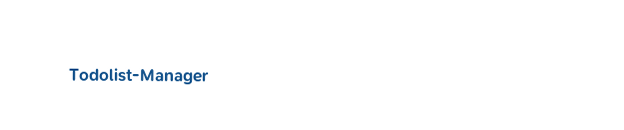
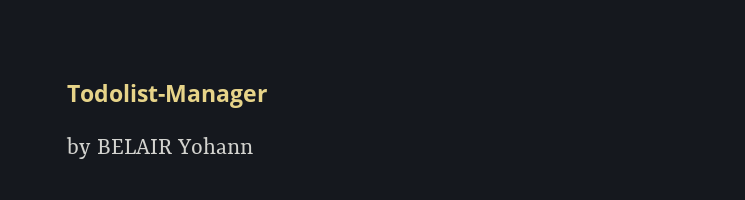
+ by BELAIR Yohann

